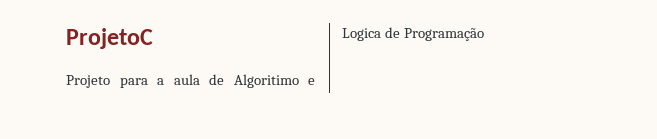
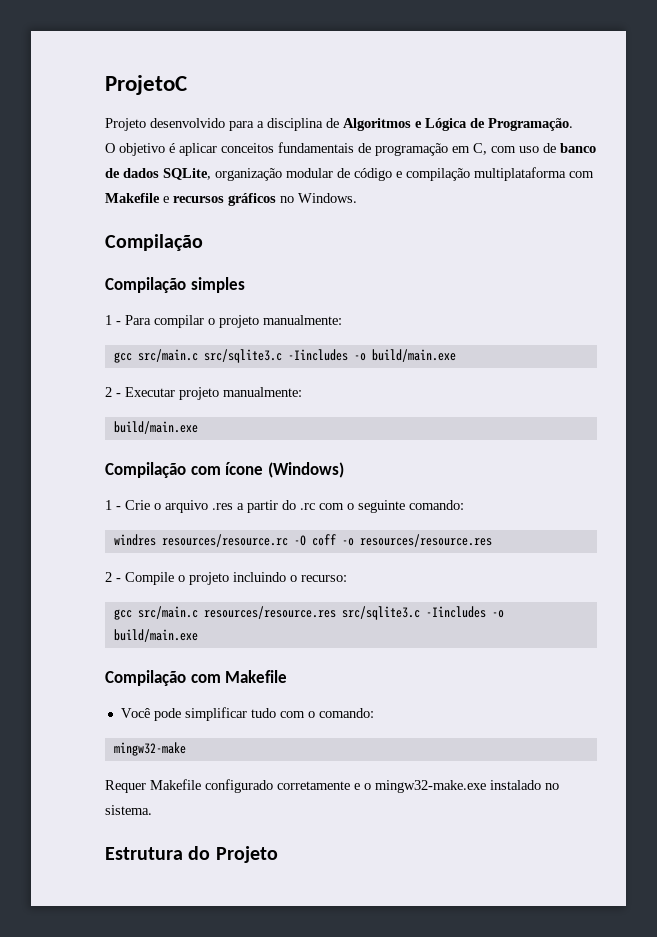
- Projeto para a aula de Algoritimo e Logica de Programação
+ Projeto desenvolvido para a disciplina de Algoritmos e Lógica de Programação.
+ O objetivo é aplicar conceitos fundamentais de programação em C, com uso de banco de dados SQLite, organização modular de código e compilação multiplataforma com Makefile e recursos gráficos no Windows.
+ Compilação
+ Compilação simples
+ 1 - Para compilar o projeto manualmente:
+ gcc src/main.c src/sqlite3.c -Iincludes -o build/main.exe
+ 2 - Executar projeto manualmente:
+ build/main.exe
+ Compilação com ícone (Windows)
+ 1 - Crie o arquivo .res a partir do .rc com o seguinte comando:
+ windres resources/resource.rc -O coff -o resources/resource.res
+ 2 - Compile o projeto incluindo o recurso:
+ gcc src/main.c resources/resource.res src/sqlite3.c -Iincludes -o build/main.exe
+ Compilação com Makefile
+ Você pode simplificar tudo com o comando:
+ mingw32-make
+ Requer Makefile configurado corretamente e o mingw32-make.exe instalado no sistema.
+ Estrutura do Projeto

